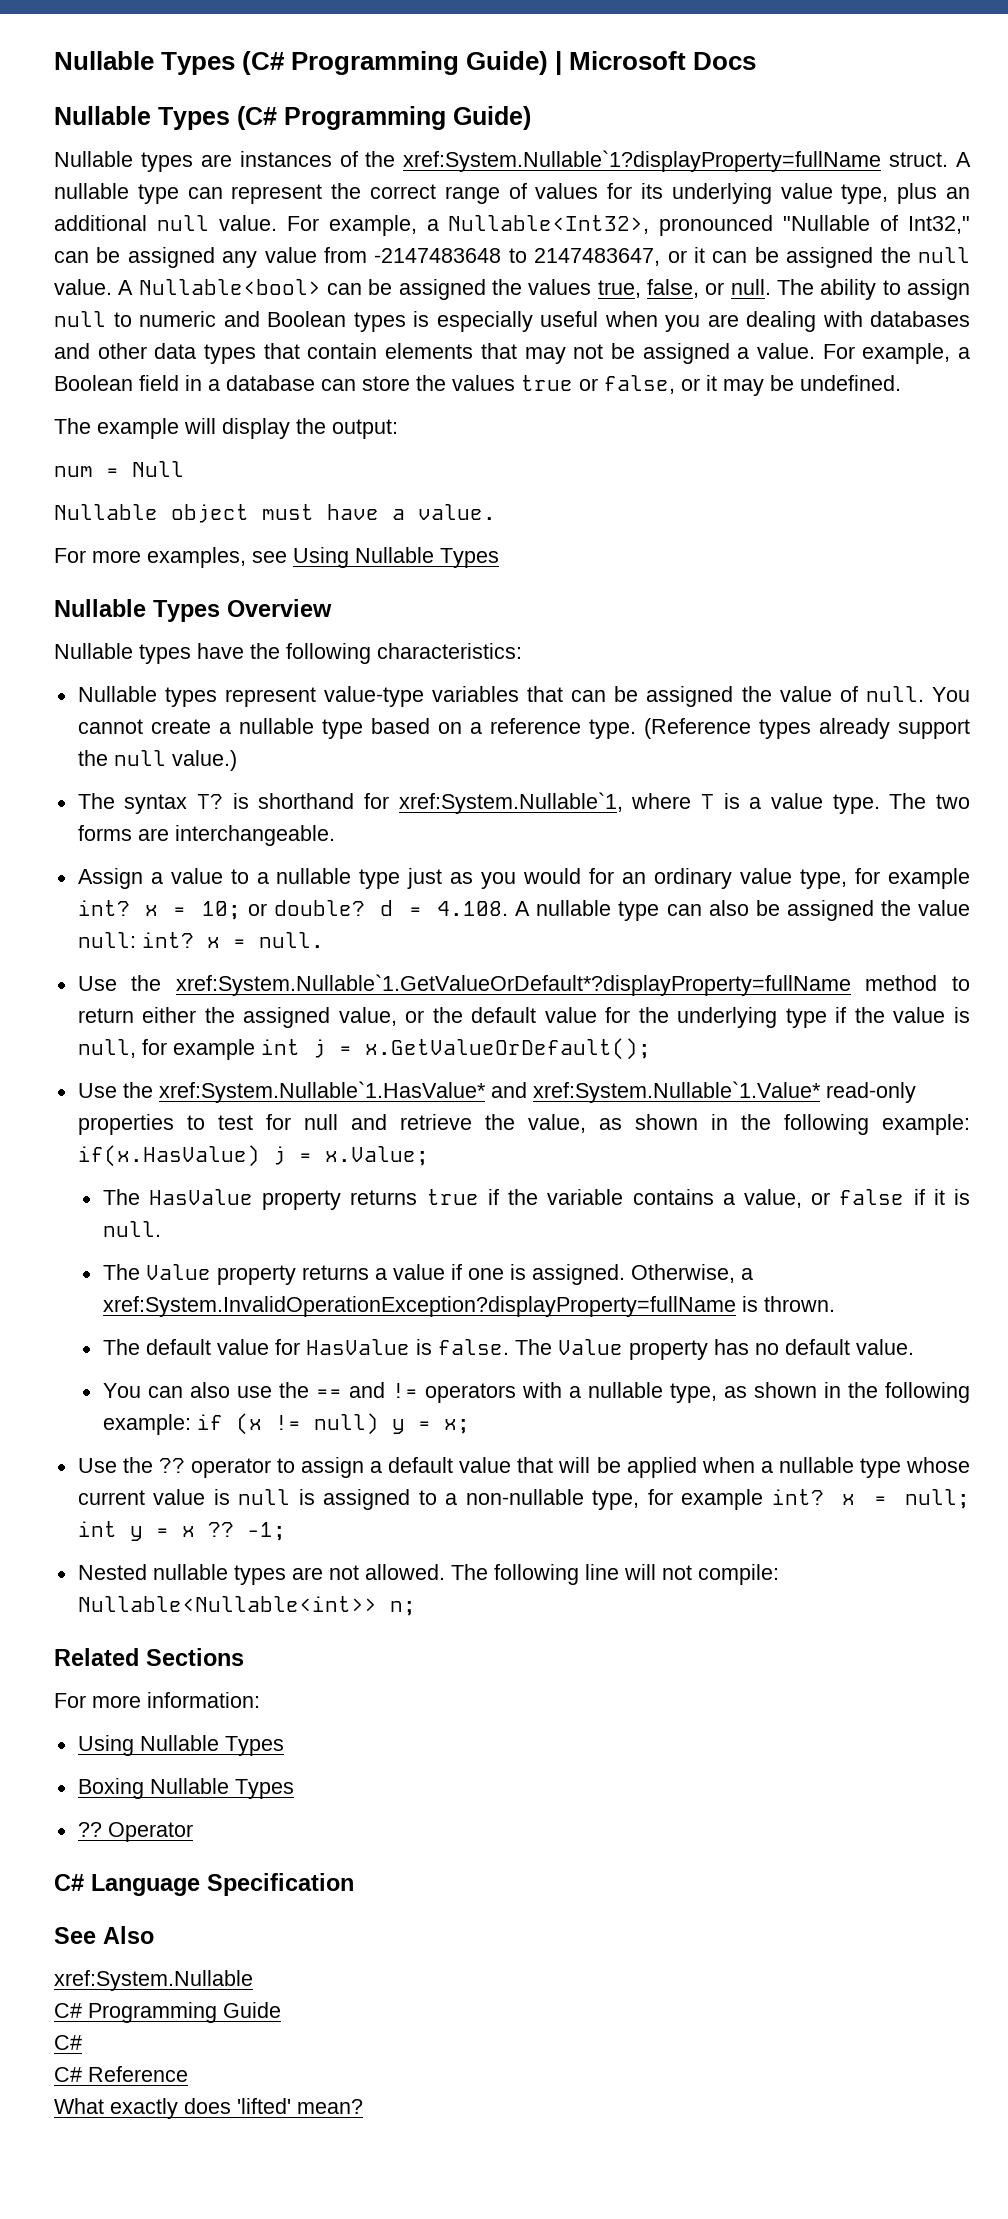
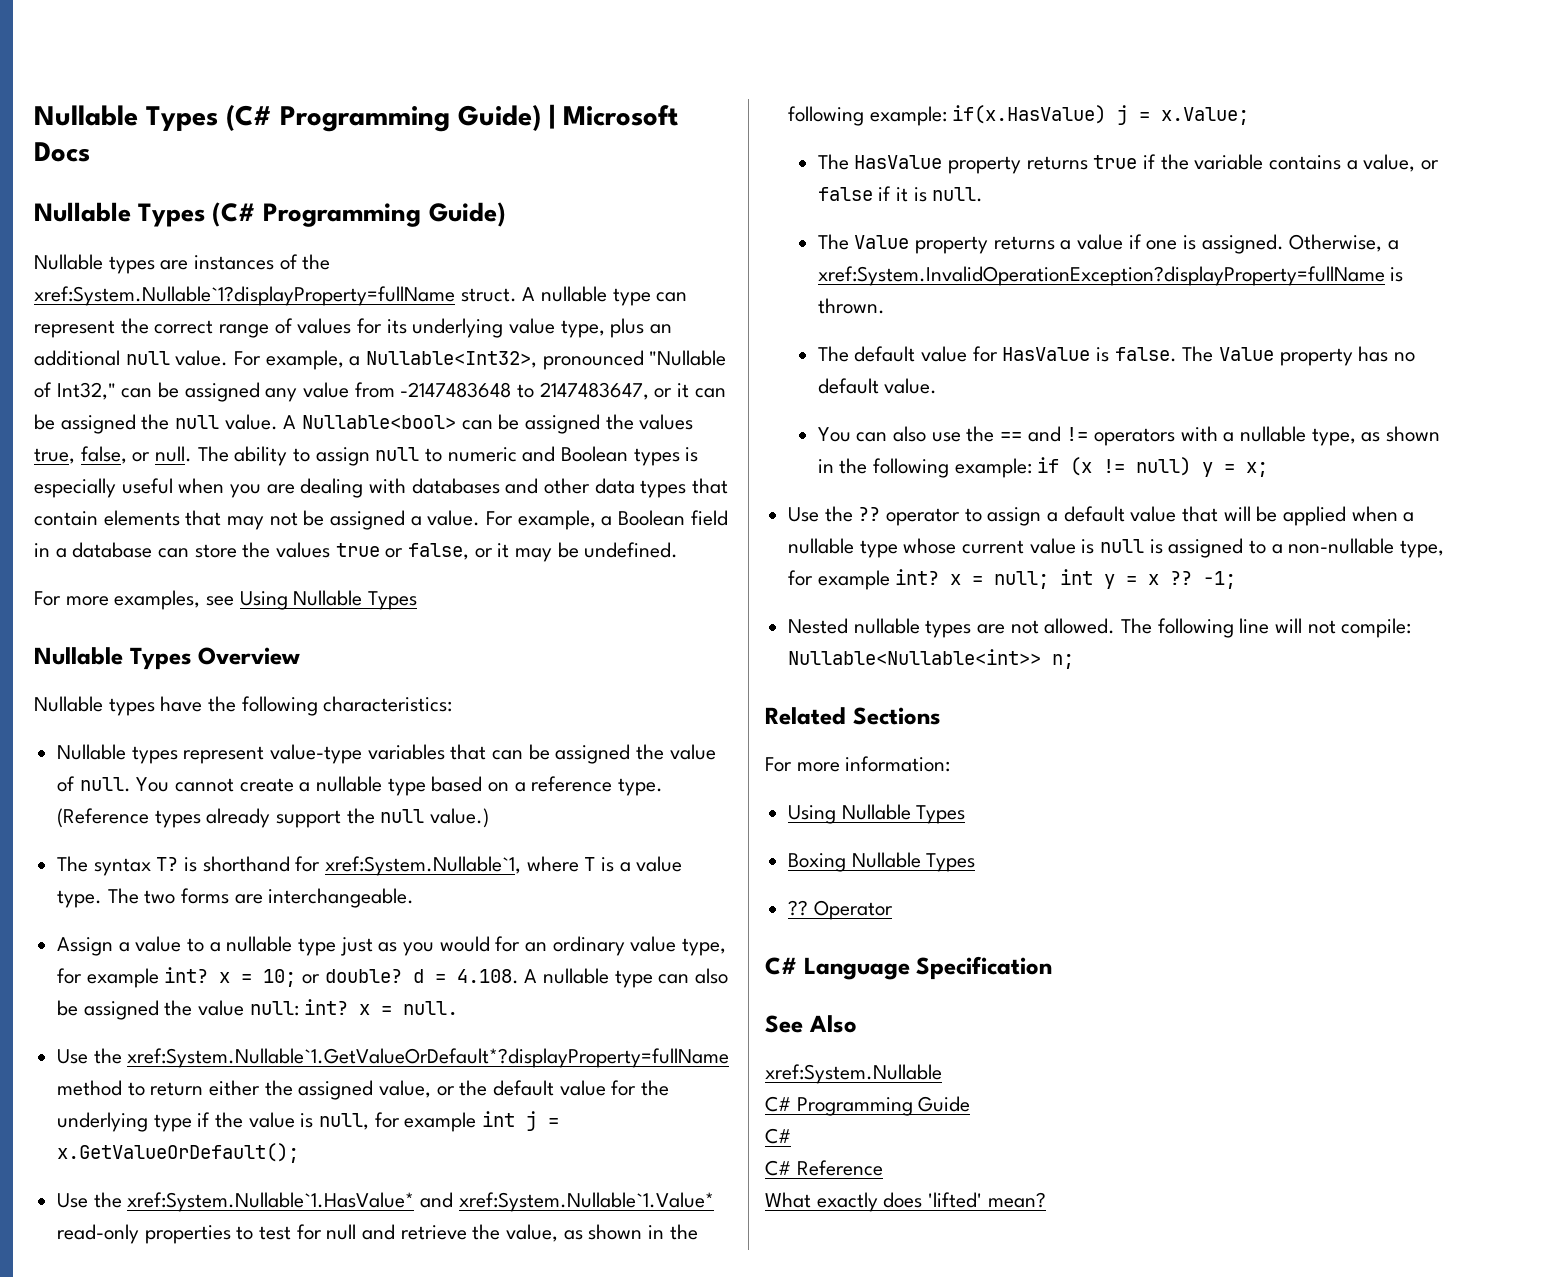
- The example will display the output:
- num = Null
- Nullable object must have a value.

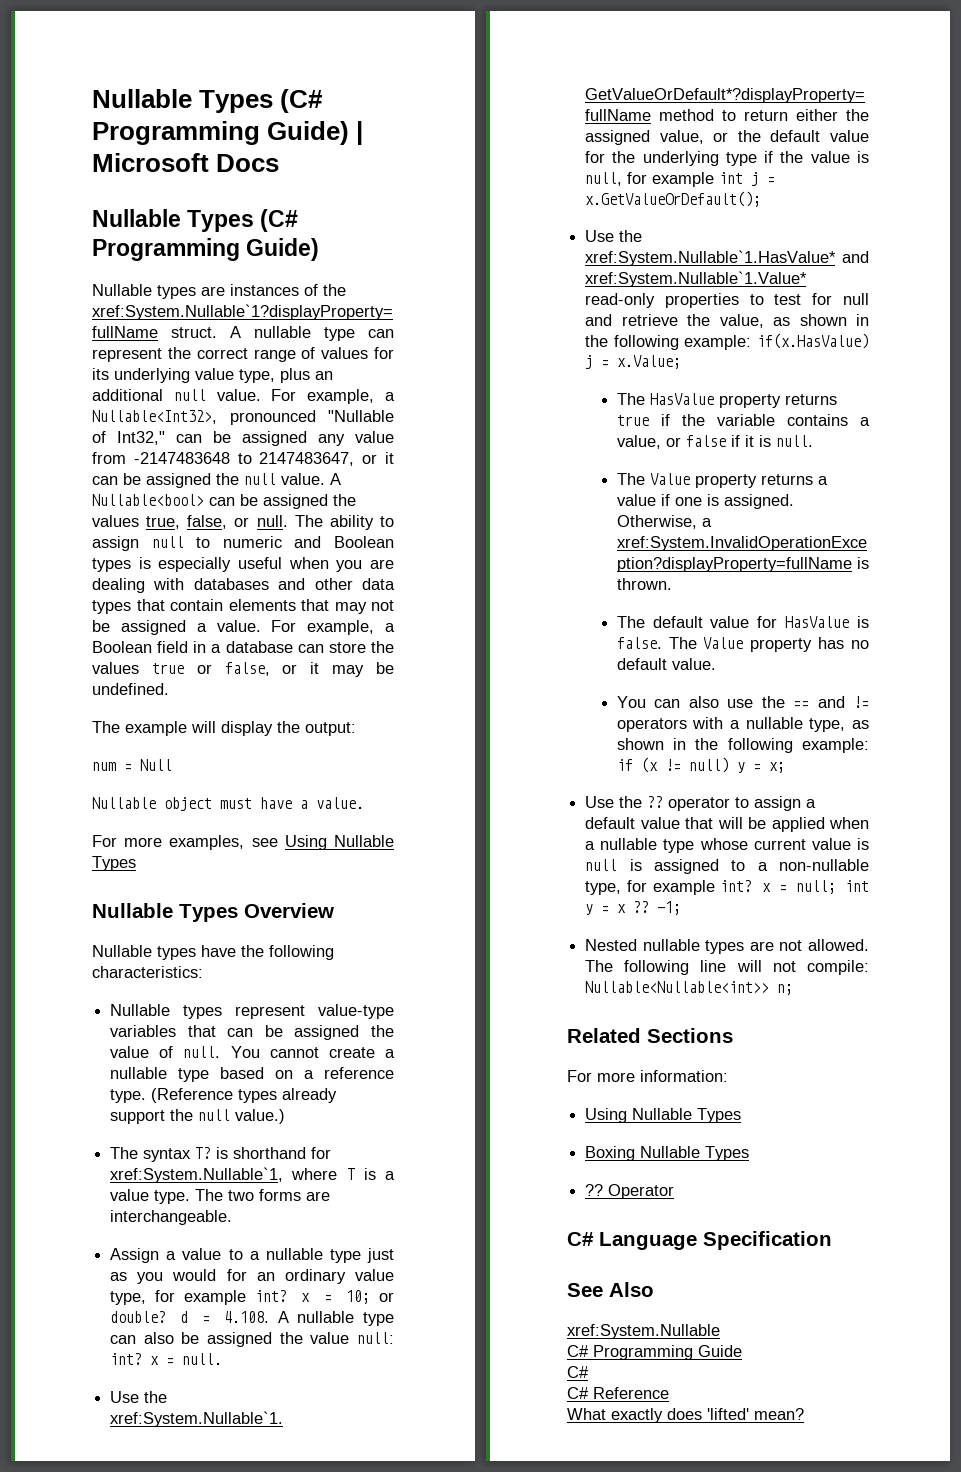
+ The example will display the output:
+ num = Null
+ Nullable object must have a value.

